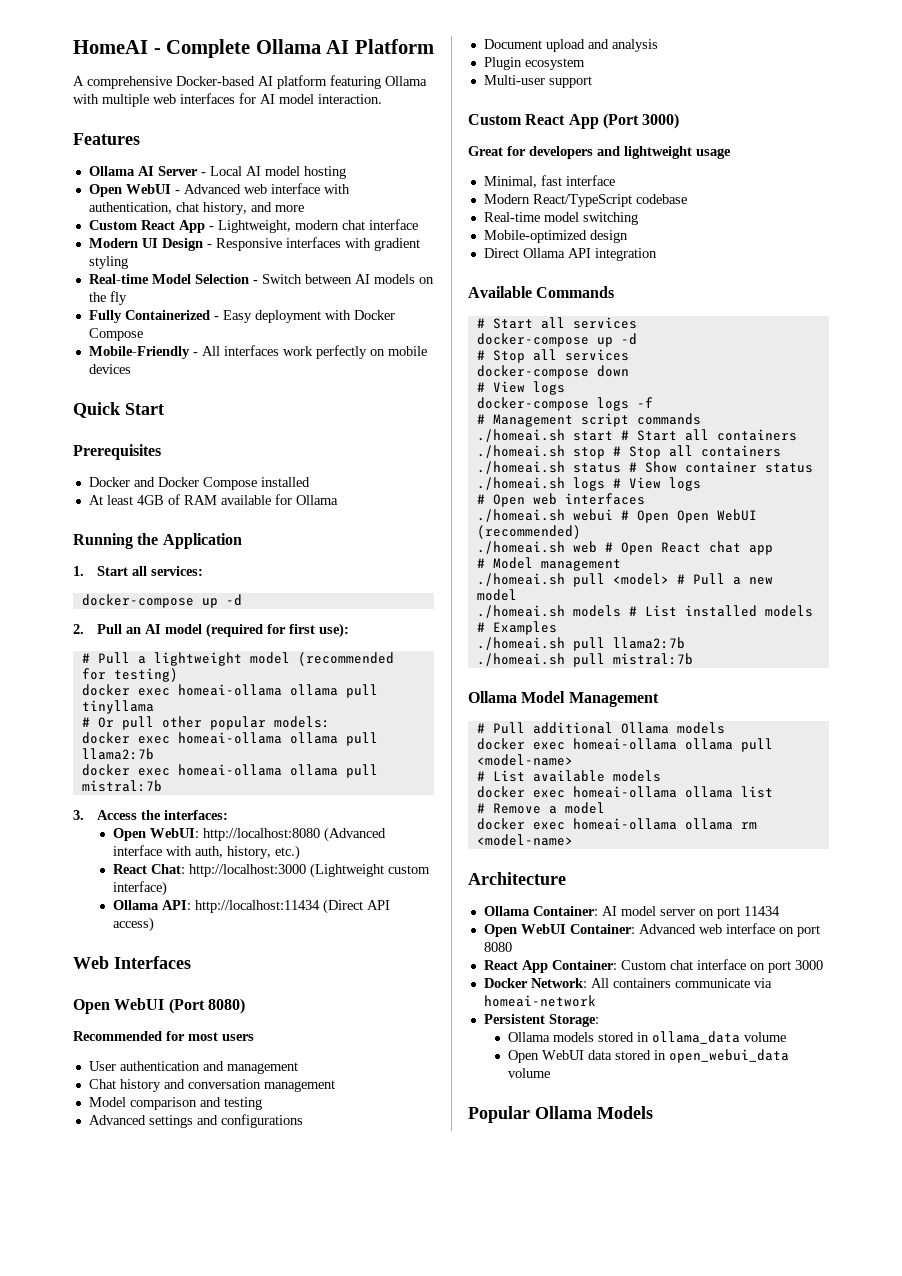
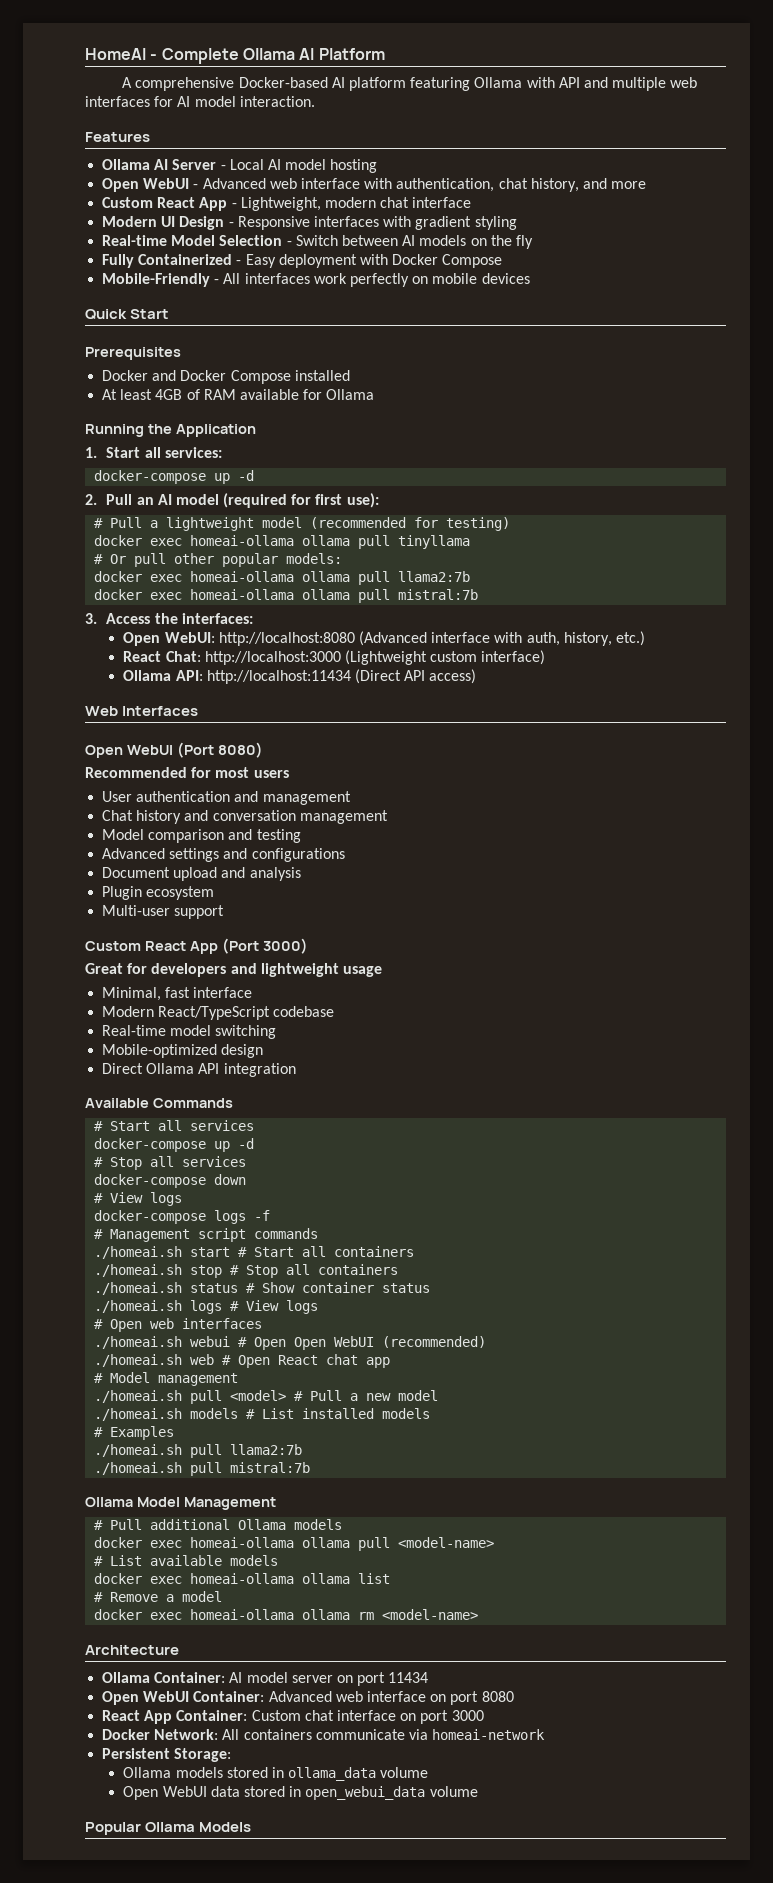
- A comprehensive Docker-based AI platform featuring Ollama with multiple web interfaces for AI model interaction.
+ A comprehensive Docker-based AI platform featuring Ollama with API and multiple web interfaces for AI model interaction.

